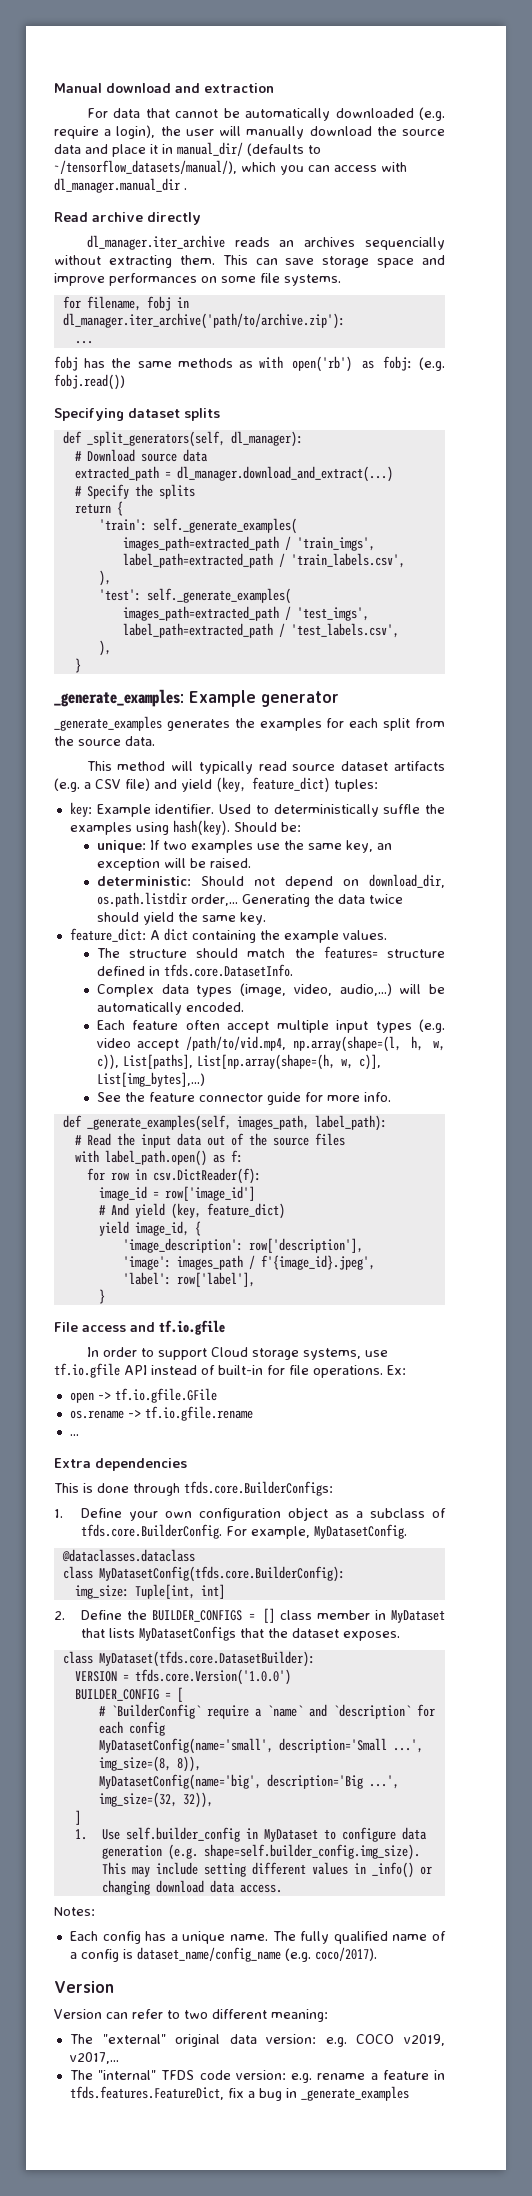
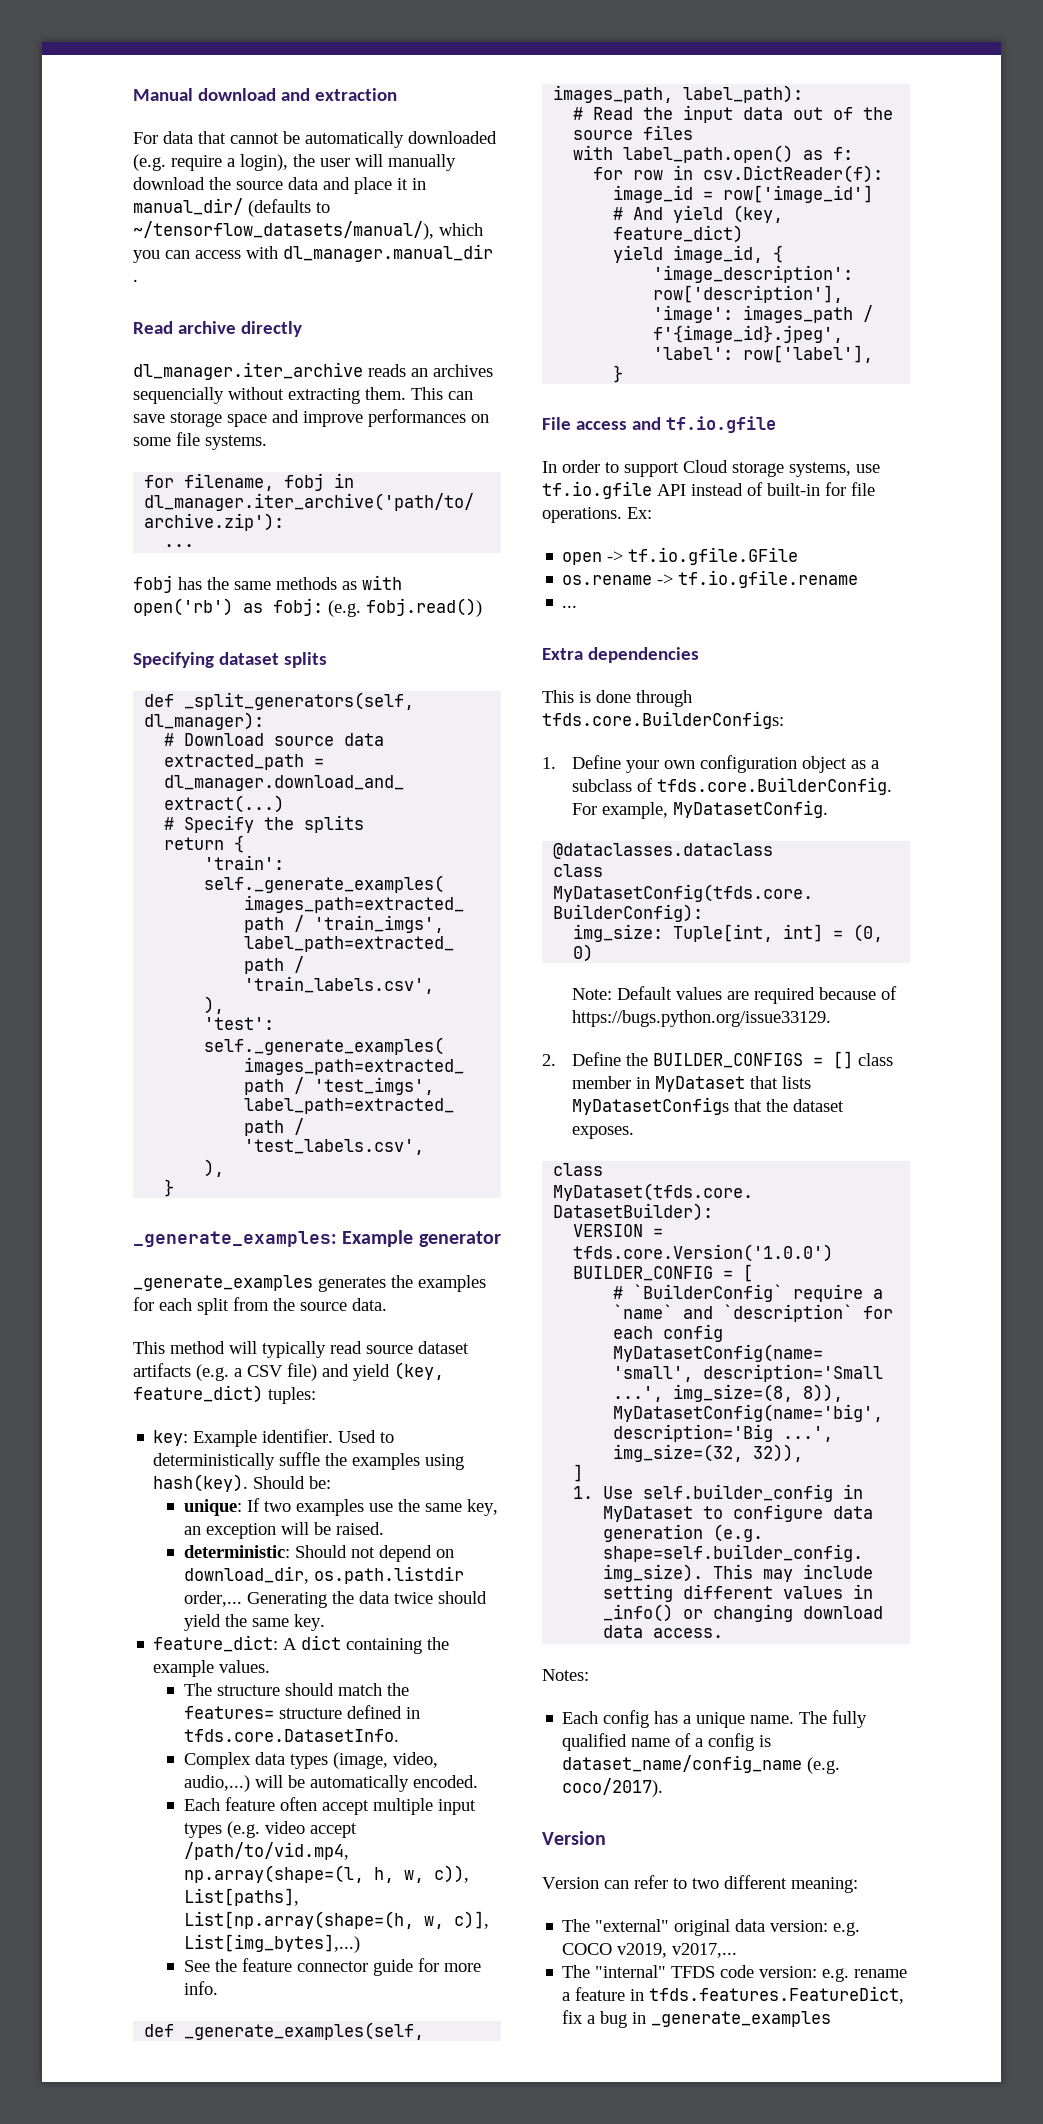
- img_size: Tuple[int, int]
+ img_size: Tuple[int, int] = (0, 0)
+ Note: Default values are required because of https://bugs.python.org/issue33129.

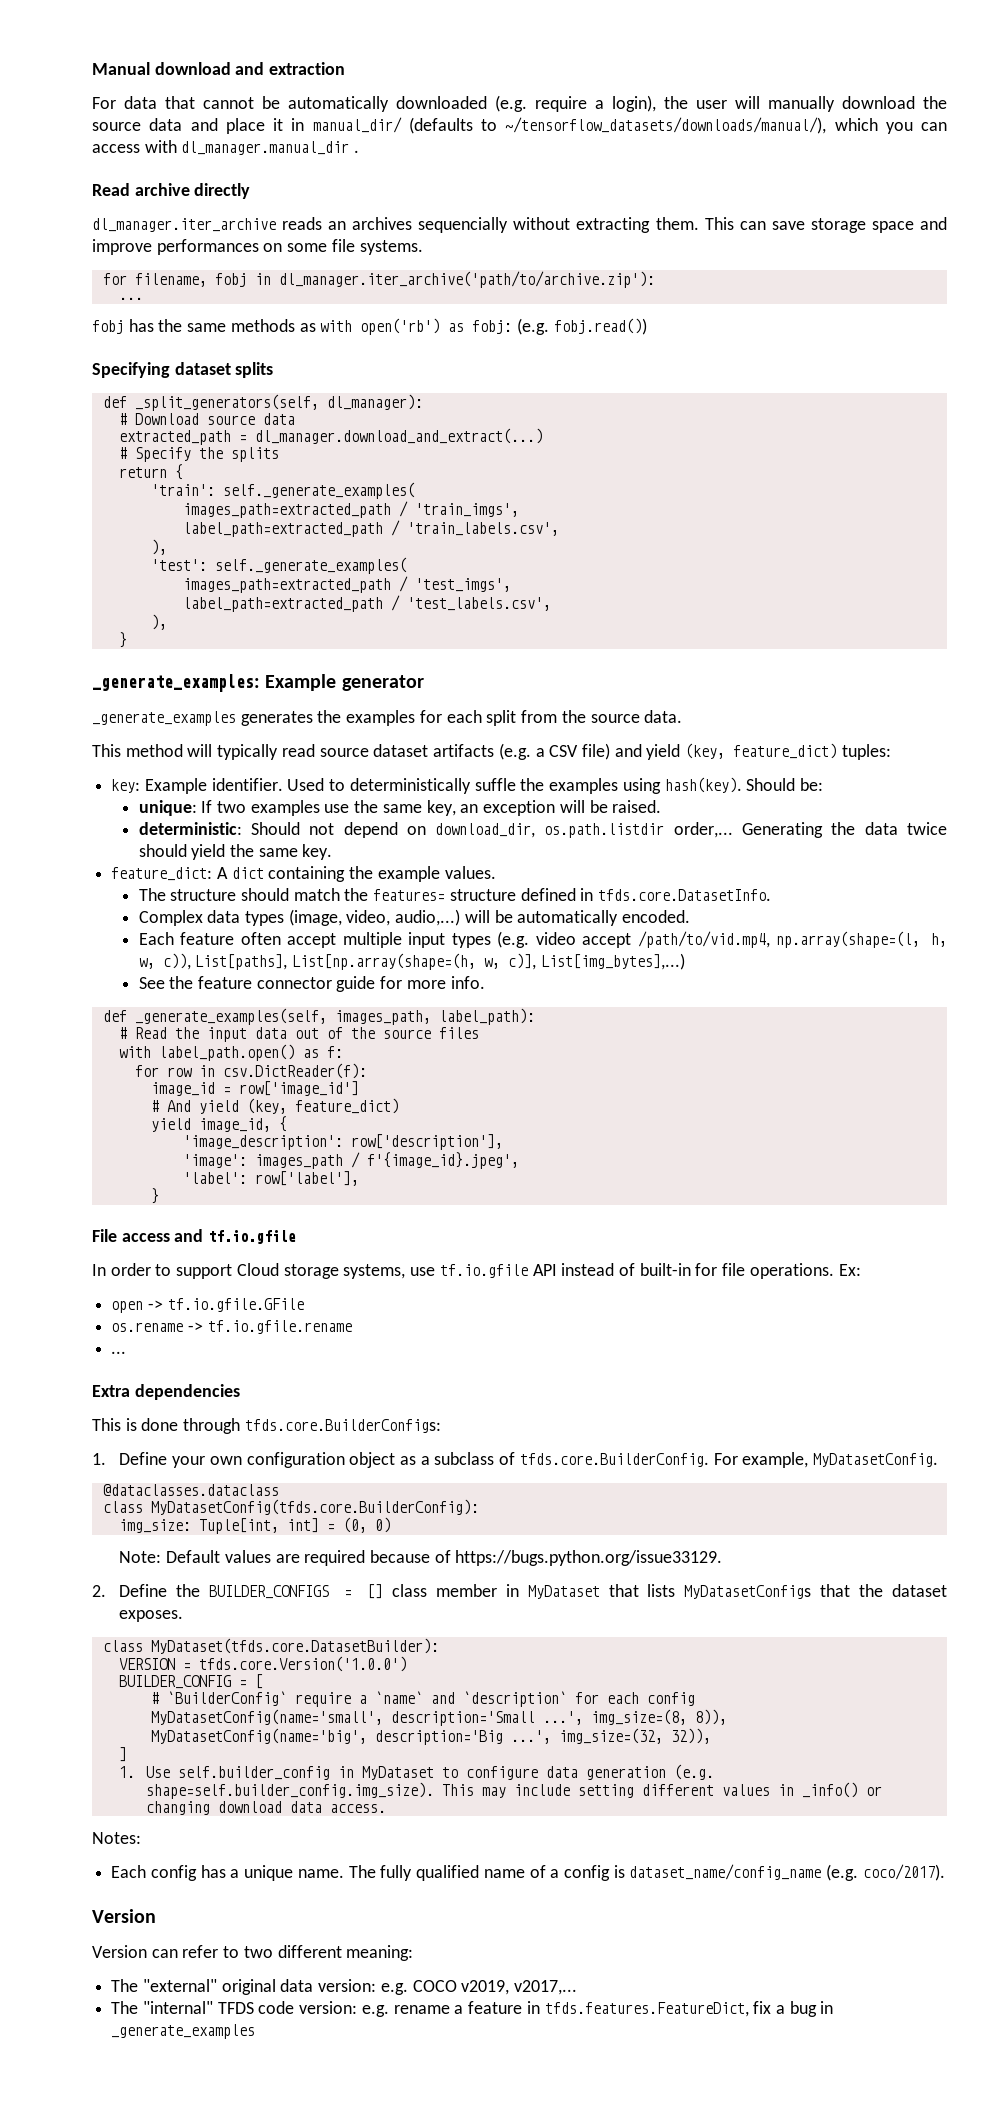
- For data that cannot be automatically downloaded (e.g. require a login), the user will manually download the source data and place it in manual_dir/ (defaults to ~/tensorflow_datasets/manual/), which you can access with dl_manager.manual_dir .
+ For data that cannot be automatically downloaded (e.g. require a login), the user will manually download the source data and place it in manual_dir/ (defaults to ~/tensorflow_datasets/downloads/manual/), which you can access with dl_manager.manual_dir .

